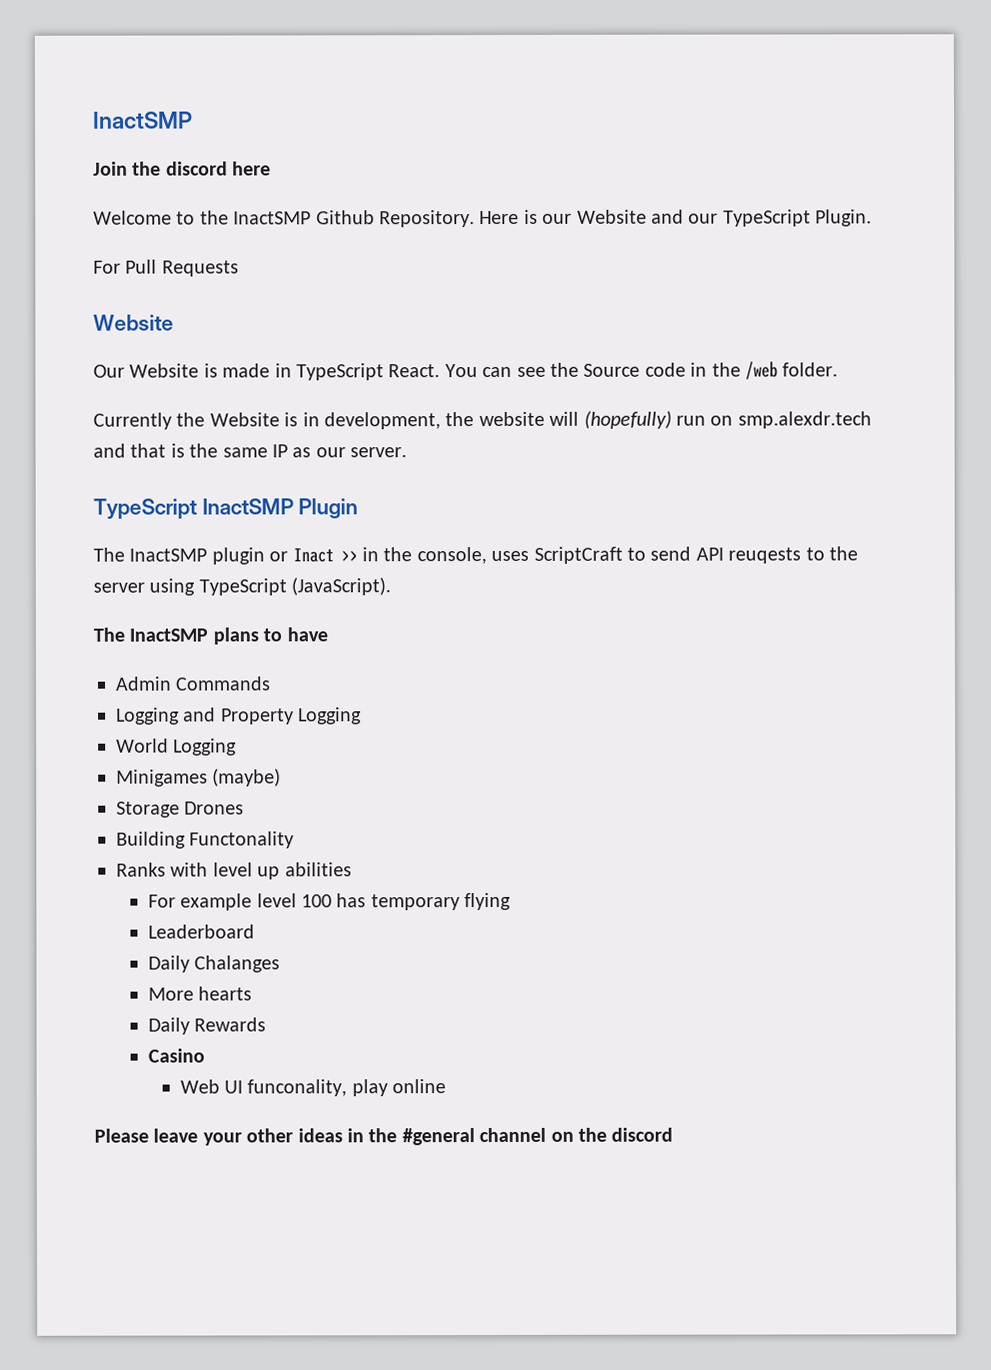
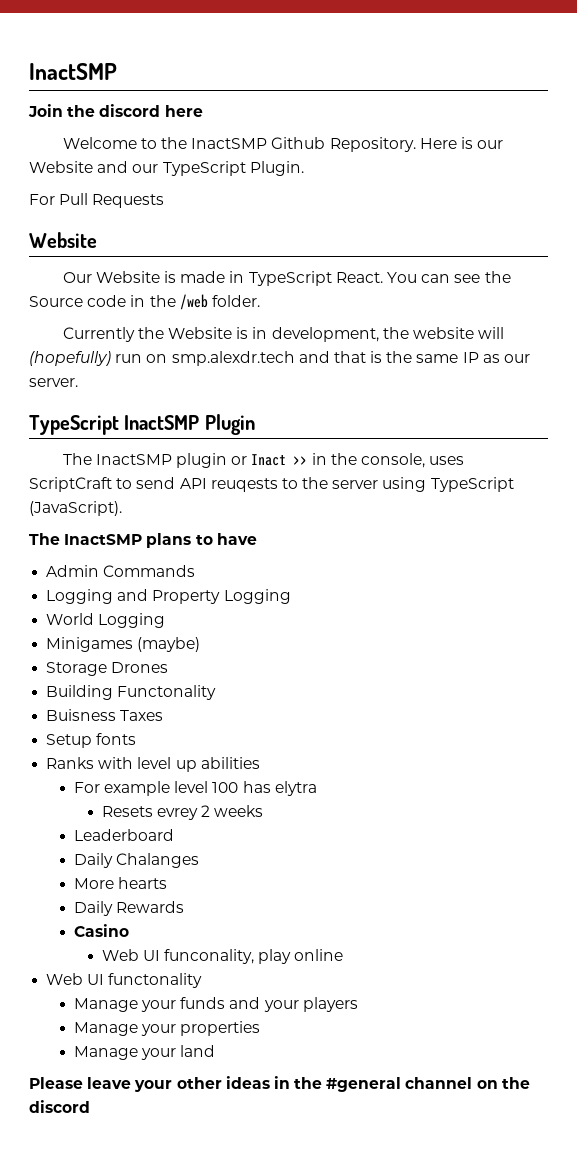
+ Buisness Taxes
+ Setup fonts
- For example level 100 has temporary flying
+ For example level 100 has elytra
+ Resets evrey 2 weeks
+ Web UI functonality
+ Manage your funds and your players
+ Manage your properties
+ Manage your land

